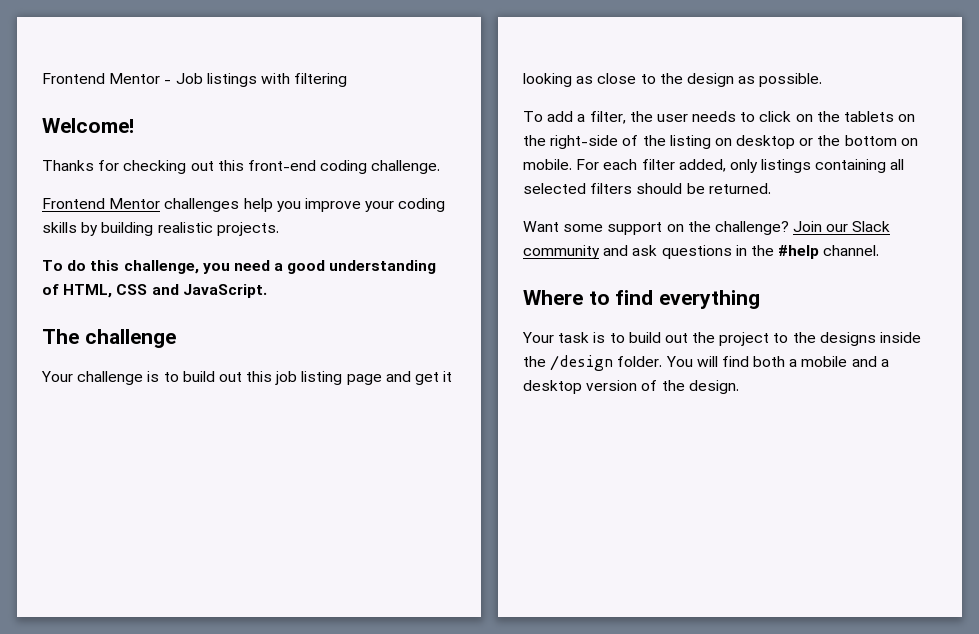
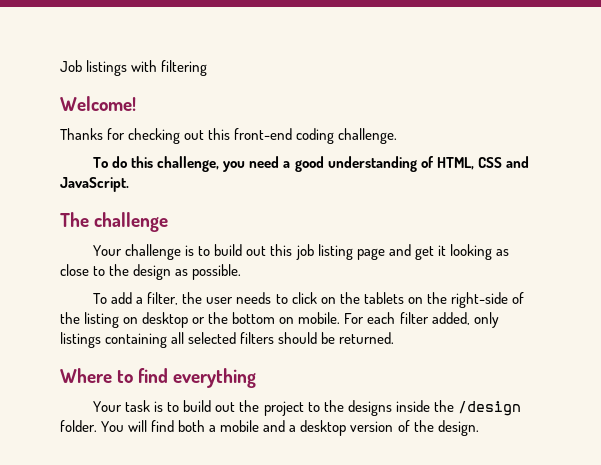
- Frontend Mentor - Job listings with filtering
+ Job listings with filtering
- Frontend Mentor challenges help you improve your coding skills by building realistic projects.
- Want some support on the challenge? Join our Slack community and ask questions in the #help channel.

